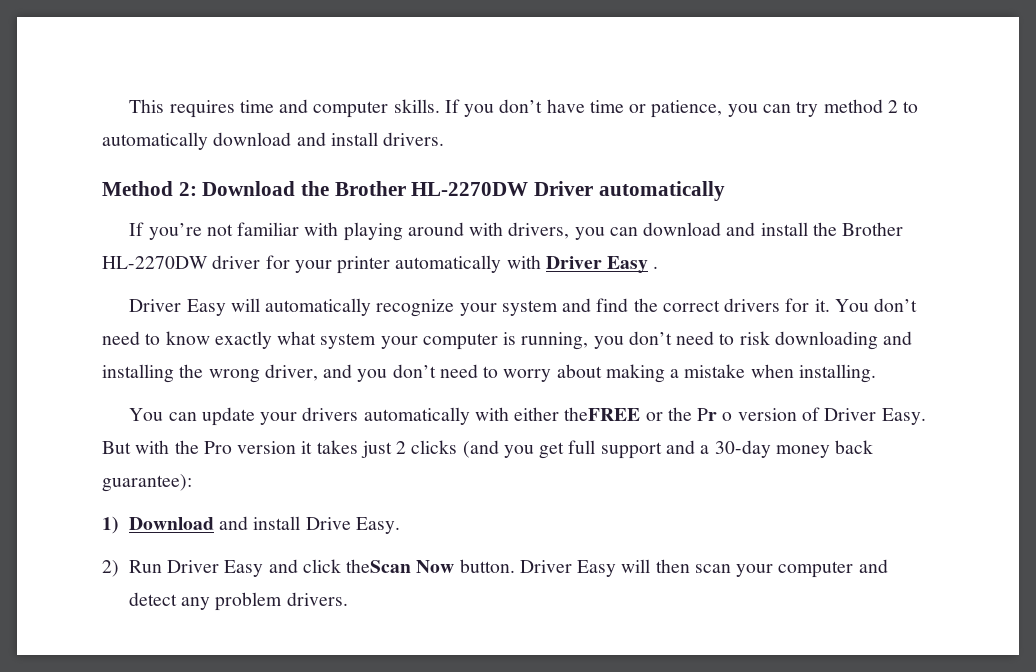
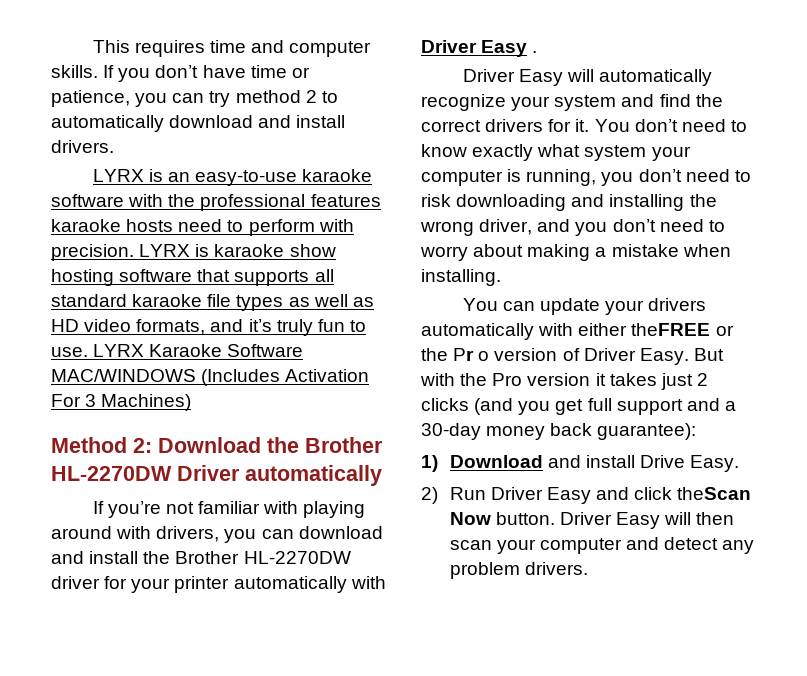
+ LYRX is an easy-to-use karaoke software with the professional features karaoke hosts need to perform with precision. LYRX is karaoke show hosting software that supports all standard karaoke file types as well as HD video formats, and it’s truly fun to use. LYRX Karaoke Software MAC/WINDOWS (Includes Activation For 3 Machines)

